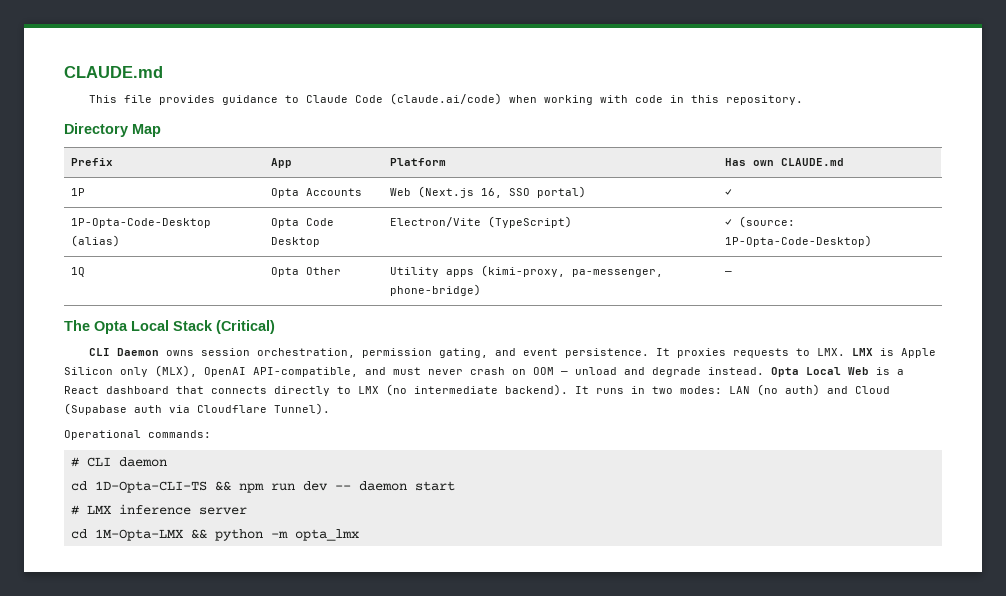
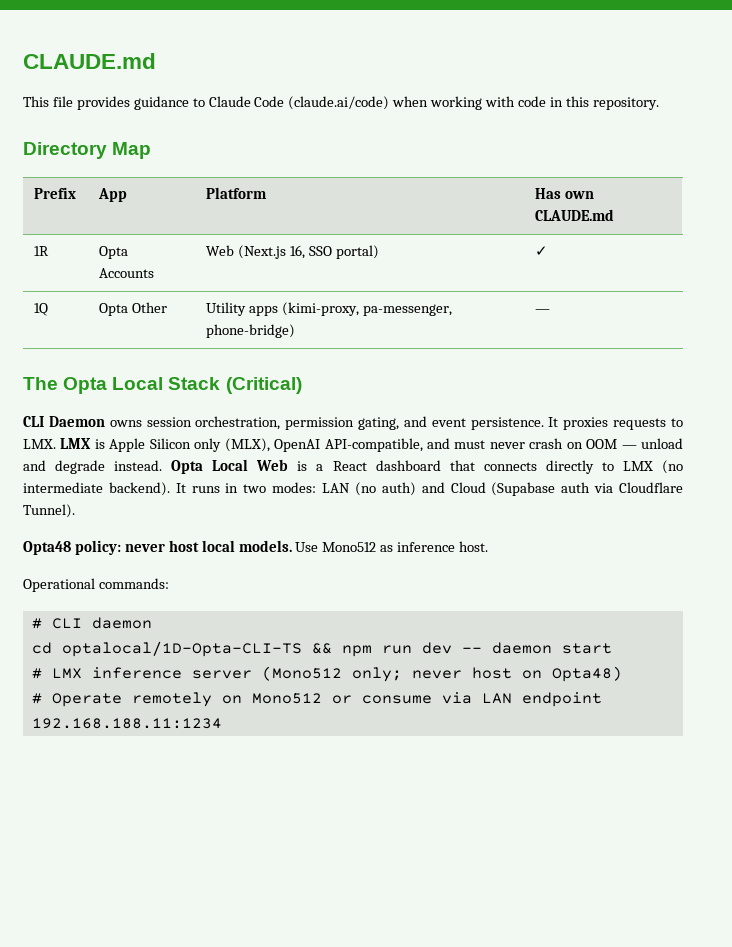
- 1P | Opta Accounts | Web (Next.js 16, SSO portal) | ✓
+ 1R | Opta Accounts | Web (Next.js 16, SSO portal) | ✓
- 1P-Opta-Code-Desktop (alias) | Opta Code Desktop | Electron/Vite (TypeScript) | ✓ (source: 1P-Opta-Code-Desktop)
+ Opta48 policy: never host local models. Use Mono512 as inference host.
- cd 1D-Opta-CLI-TS && npm run dev -- daemon start
+ cd optalocal/1D-Opta-CLI-TS && npm run dev -- daemon start
- # LMX inference server
- cd 1M-Opta-LMX && python -m opta_lmx
+ # LMX inference server (Mono512 only; never host on Opta48)
+ # Operate remotely on Mono512 or consume via LAN endpoint 192.168.188.11:1234

